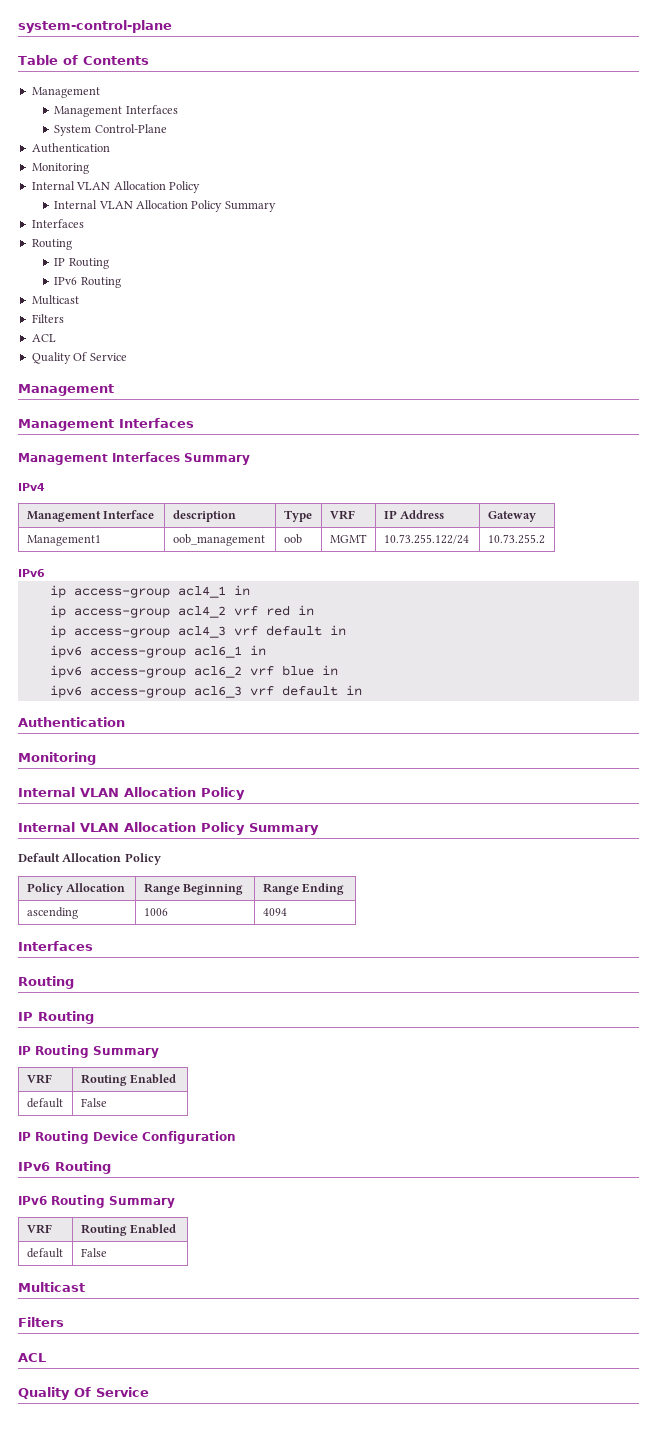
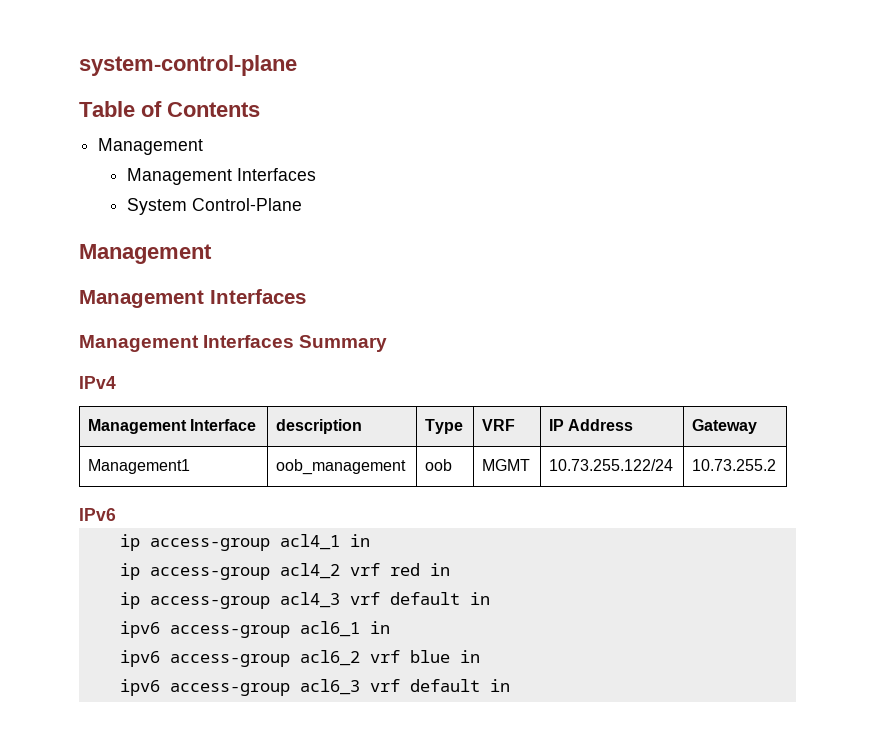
  System Control-Plane
- Authentication
- Monitoring
- Internal VLAN Allocation Policy
- Internal VLAN Allocation Policy Summary
- Interfaces
- Routing
- IP Routing
- IPv6 Routing
- Multicast
- Filters
- ACL
- Quality Of Service
  ipv6 access-group acl6_3 vrf default in
- Authentication
- Monitoring
- Internal VLAN Allocation Policy
- Internal VLAN Allocation Policy Summary
- Default Allocation Policy
- Policy Allocation | Range Beginning | Range Ending
- ascending | 1006 | 4094
- Interfaces
- Routing
- IP Routing
- IP Routing Summary
- VRF | Routing Enabled
- default | False
- IP Routing Device Configuration
- IPv6 Routing
- IPv6 Routing Summary
- VRF | Routing Enabled
- default | False
- Multicast
- Filters
- ACL
- Quality Of Service

